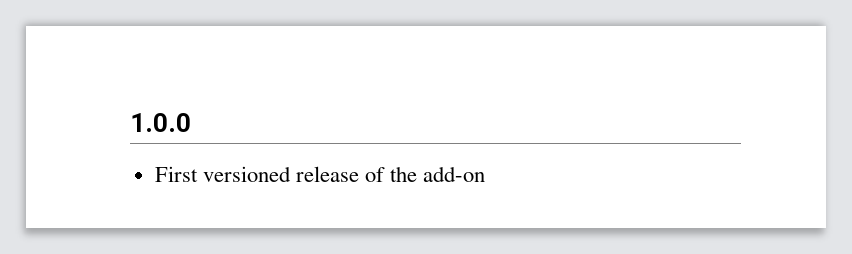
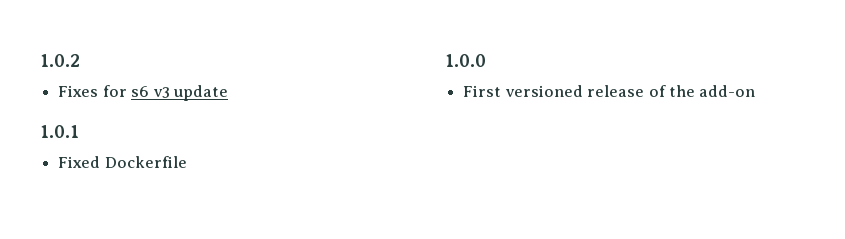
+ 1.0.2
+ Fixes for s6 v3 update
+ 1.0.1
+ Fixed Dockerfile

